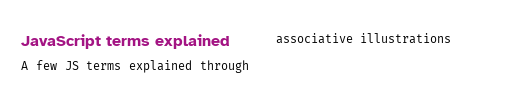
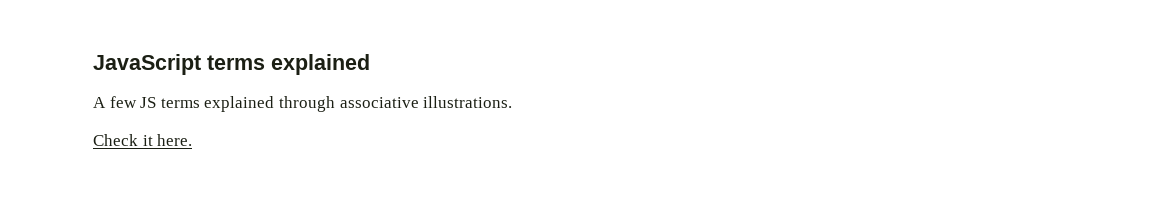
- A few JS terms explained through associative illustrations
+ A few JS terms explained through associative illustrations.
+ Check it here.

